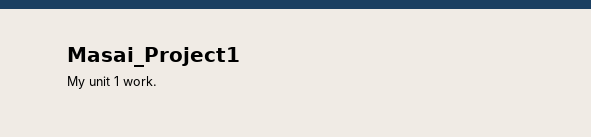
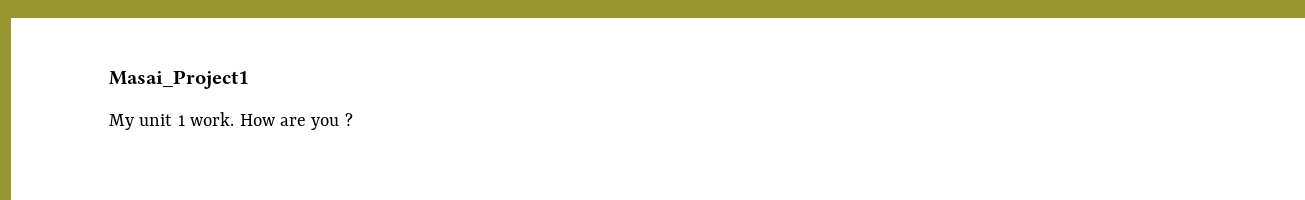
+ How are you ?

